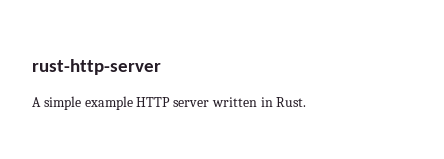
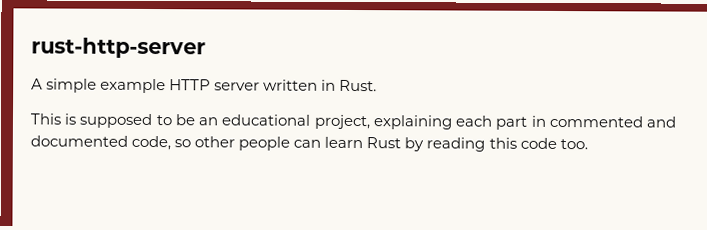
+ This is supposed to be an educational project, explaining each part in commented and documented code, so other people can learn Rust by reading this code too.

